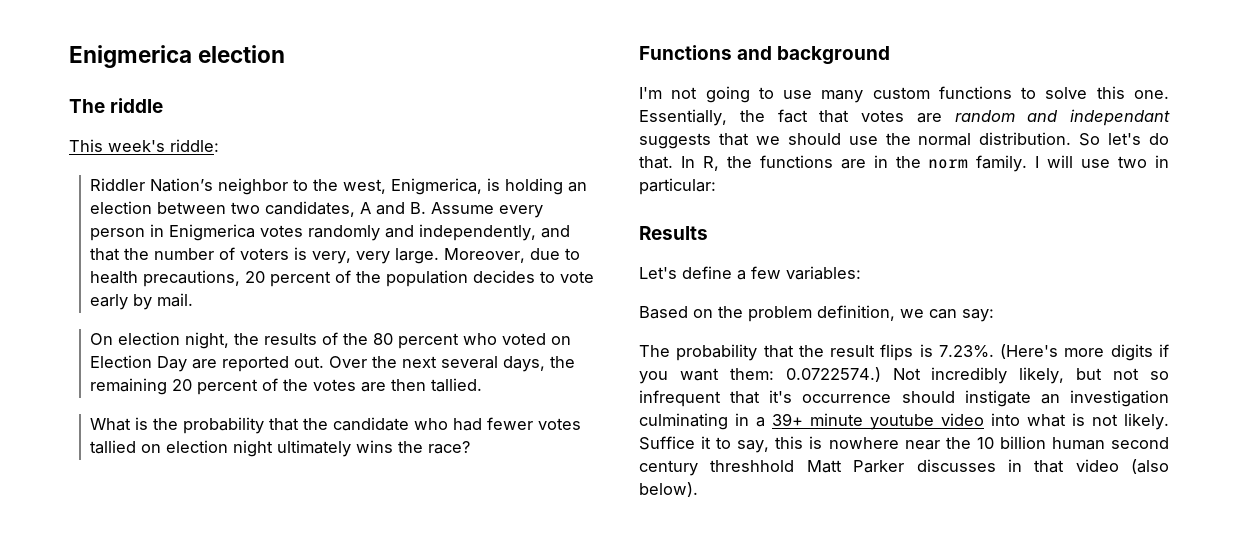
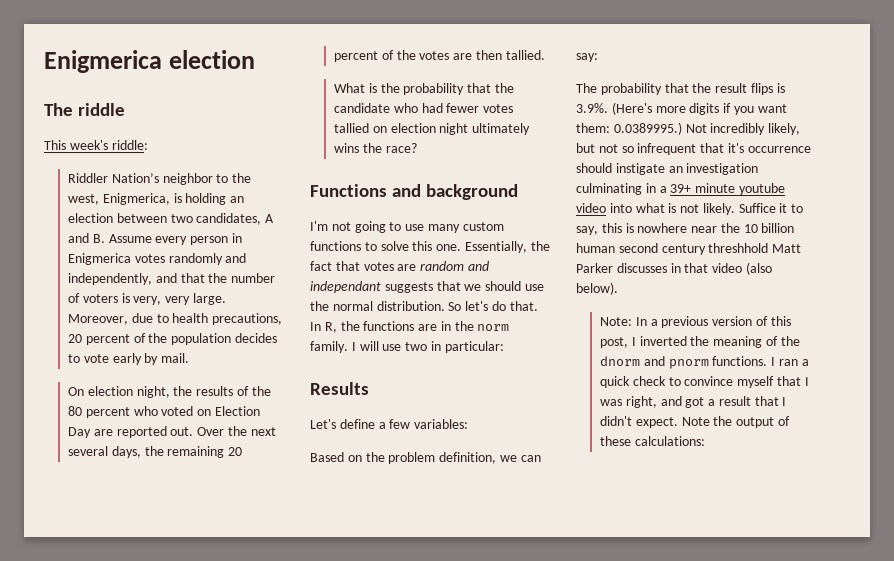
- The probability that the result flips is 7.23%. (Here's more digits if you want them: 0.0722574.) Not incredibly likely, but not so infrequent that it's occurrence should instigate an investigation culminating in a 39+ minute youtube video into what is not likely.
+ The probability that the result flips is 3.9%. (Here's more digits if you want them: 0.0389995.) Not incredibly likely, but not so infrequent that it's occurrence should instigate an investigation culminating in a 39+ minute youtube video into what is not likely.
+ Note: In a previous version of this post, I inverted the meaning of the dnorm and pnorm functions. I ran a quick check to convince myself that I was right, and got a result that I didn't expect. Note the output of these calculations:

